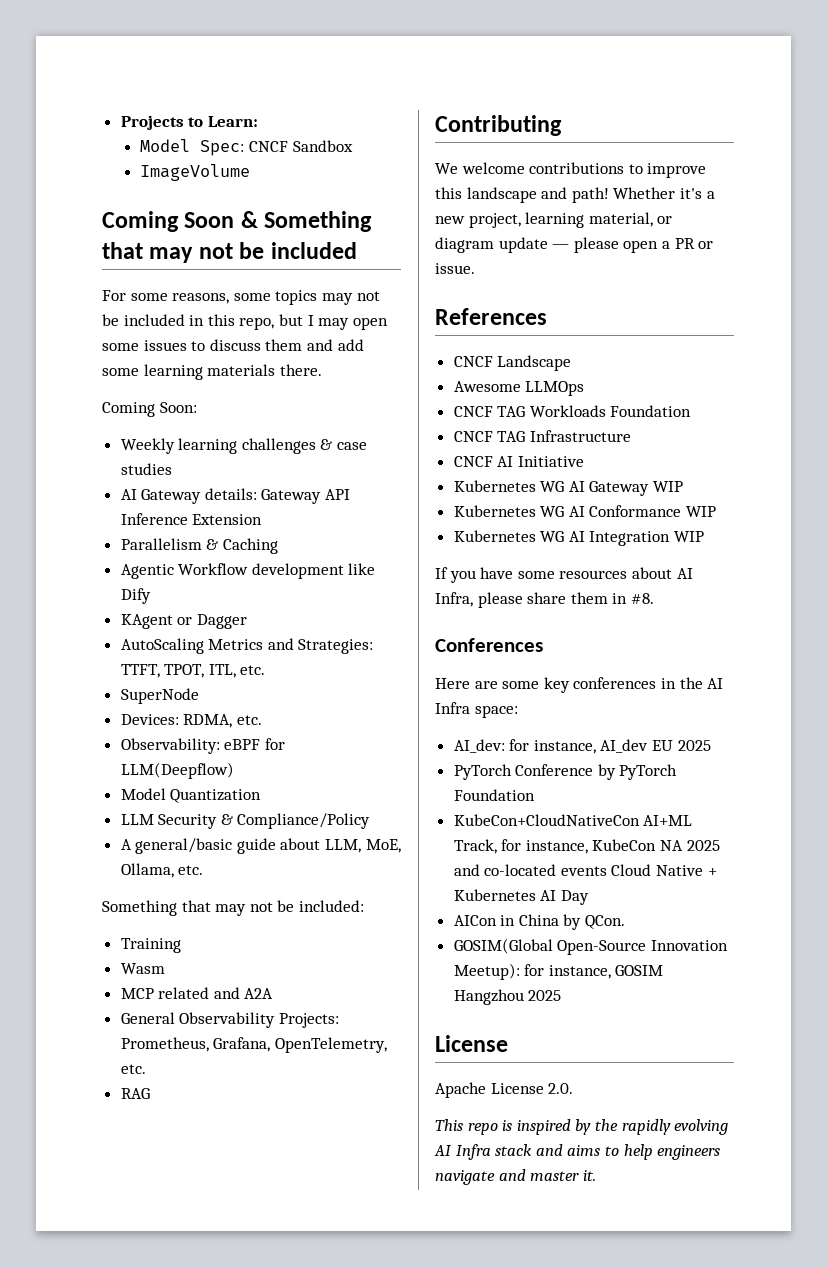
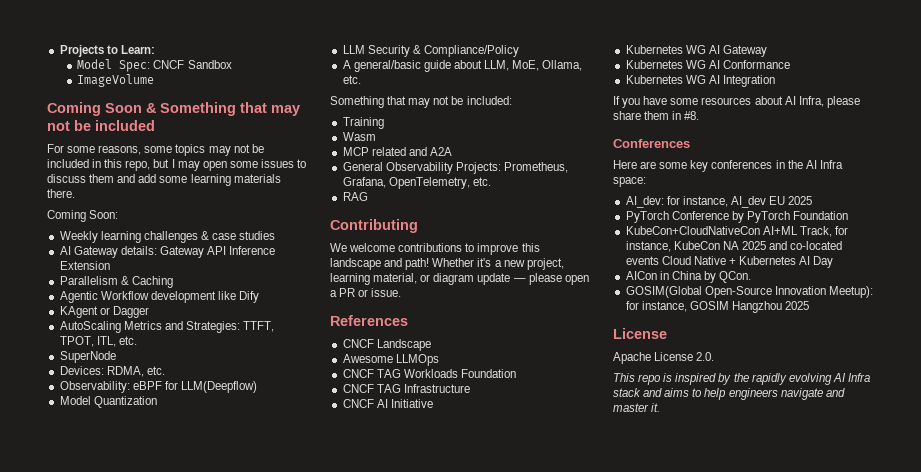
- Kubernetes WG AI Gateway WIP
+ Kubernetes WG AI Gateway
- Kubernetes WG AI Conformance WIP
+ Kubernetes WG AI Conformance
- Kubernetes WG AI Integration WIP
+ Kubernetes WG AI Integration

